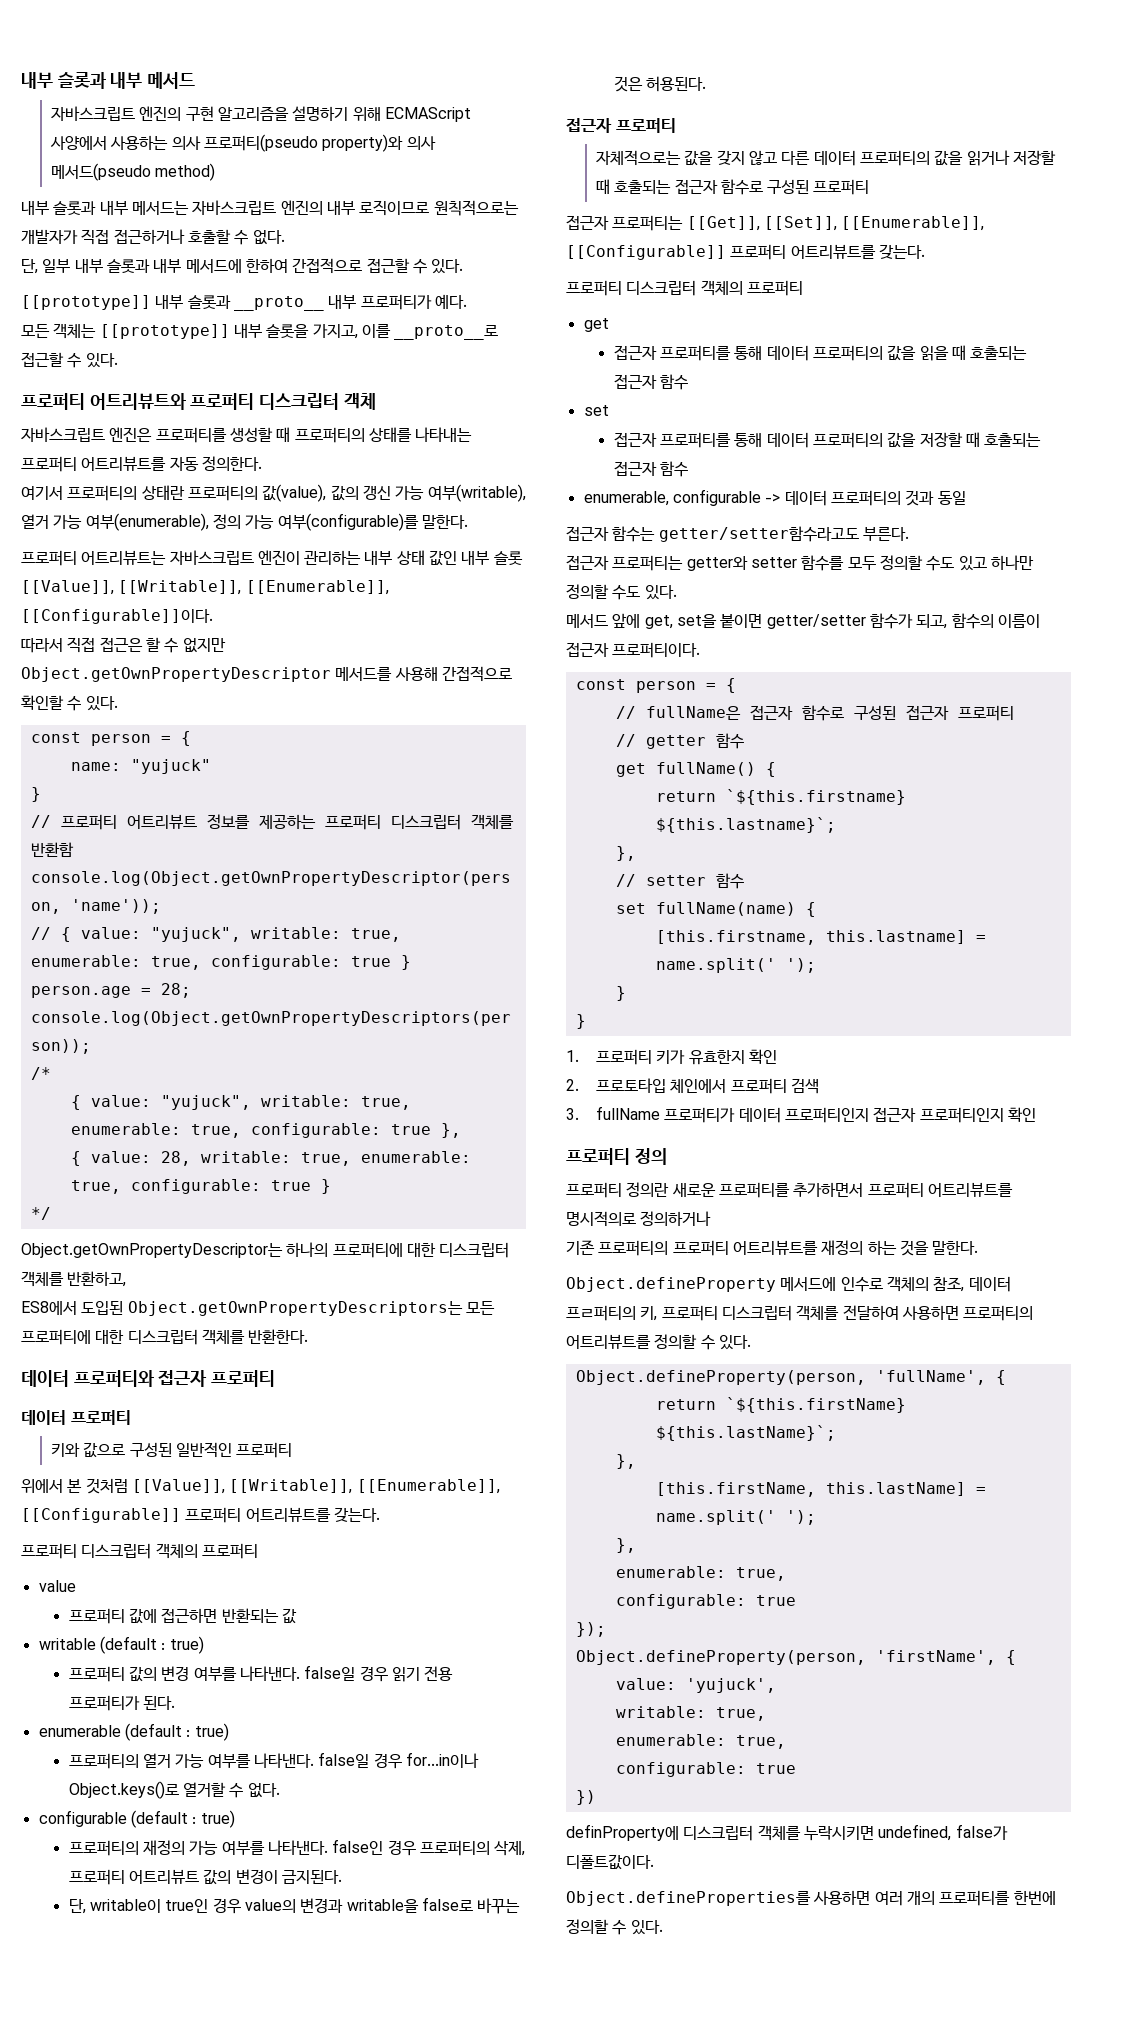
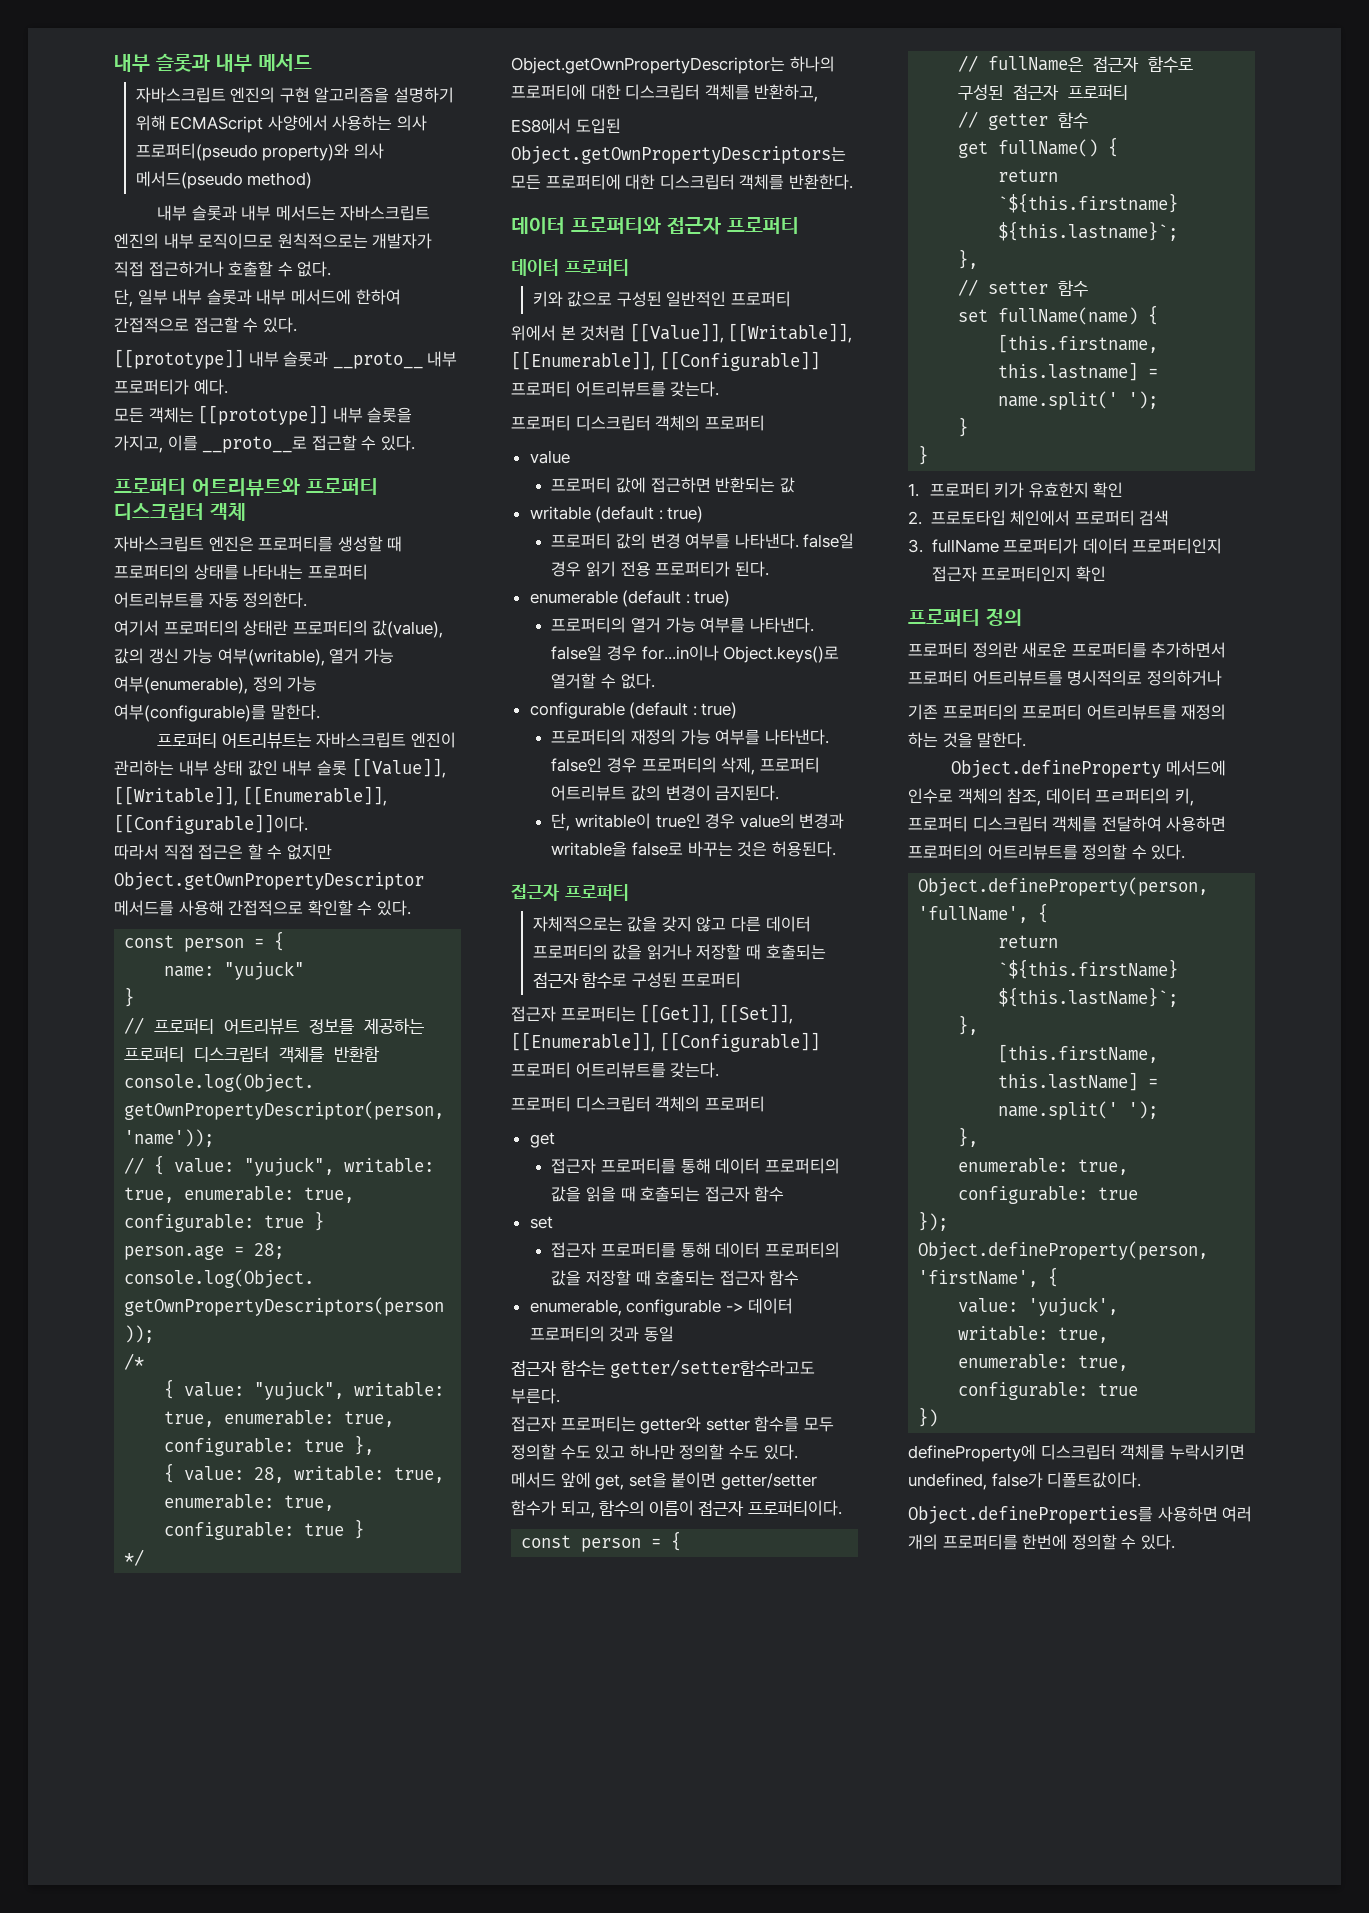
- definProperty에 디스크립터 객체를 누락시키면 undefined, false가 디폴트값이다.
+ defineProperty에 디스크립터 객체를 누락시키면 undefined, false가 디폴트값이다.

